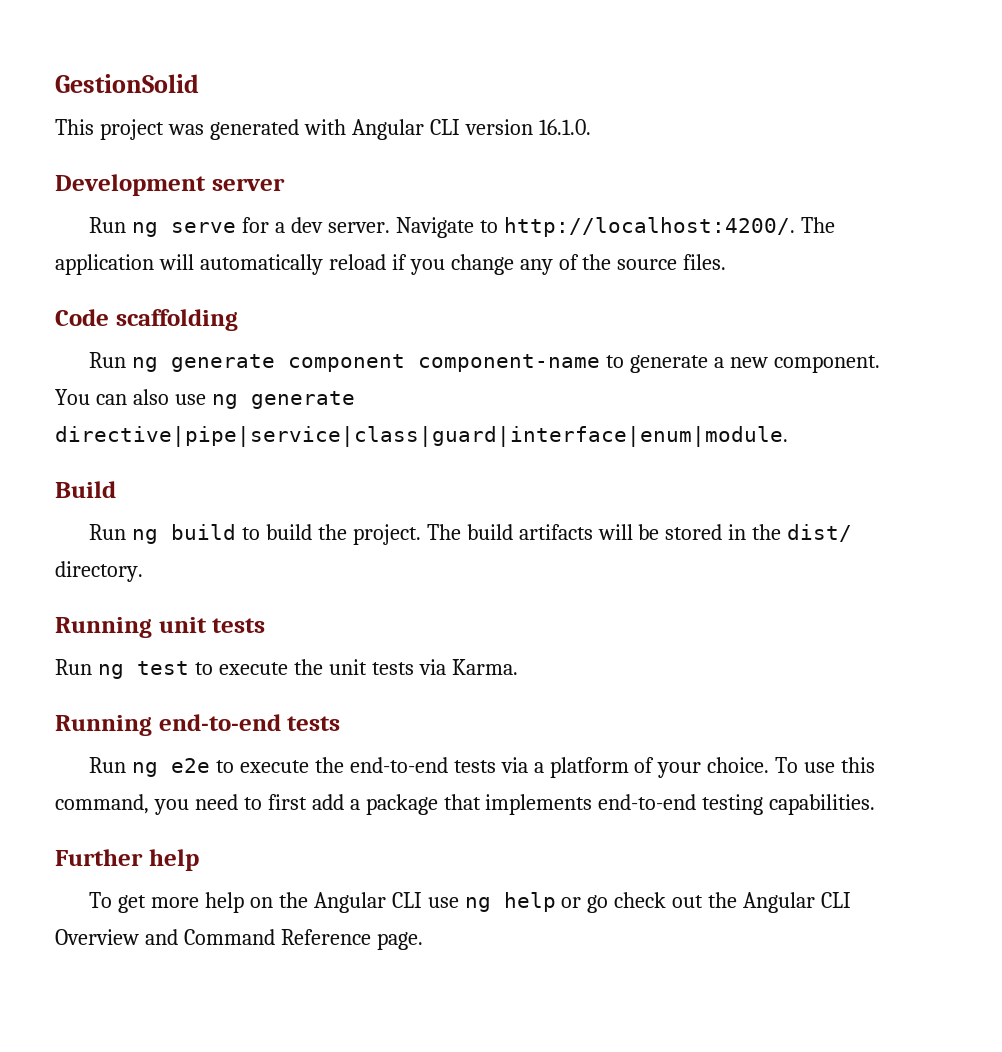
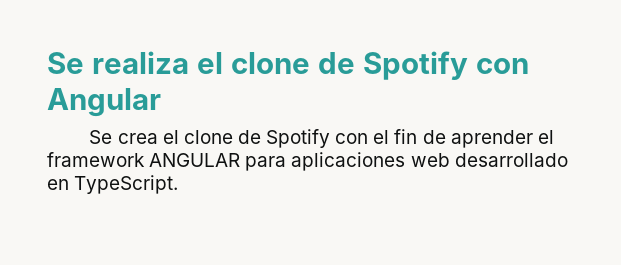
- GestionSolid
- This project was generated with Angular CLI version 16.1.0.
- Development server
- Run ng serve for a dev server. Navigate to http://localhost:4200/. The application will automatically reload if you change any of the source files.
- Code scaffolding
- Run ng generate component component-name to generate a new component. You can also use ng generate directive|pipe|service|class|guard|interface|enum|module.
- Build
- Run ng build to build the project. The build artifacts will be stored in the dist/ directory.
- Running unit tests
- Run ng test to execute the unit tests via Karma.
- Running end-to-end tests
- Run ng e2e to execute the end-to-end tests via a platform of your choice. To use this command, you need to first add a package that implements end-to-end testing capabilities.
- Further help
- To get more help on the Angular CLI use ng help or go check out the Angular CLI Overview and Command Reference page.
+ Se realiza el clone de Spotify con Angular
+ Se crea el clone de Spotify con el fin de aprender el framework ANGULAR para aplicaciones web desarrollado en TypeScript.

